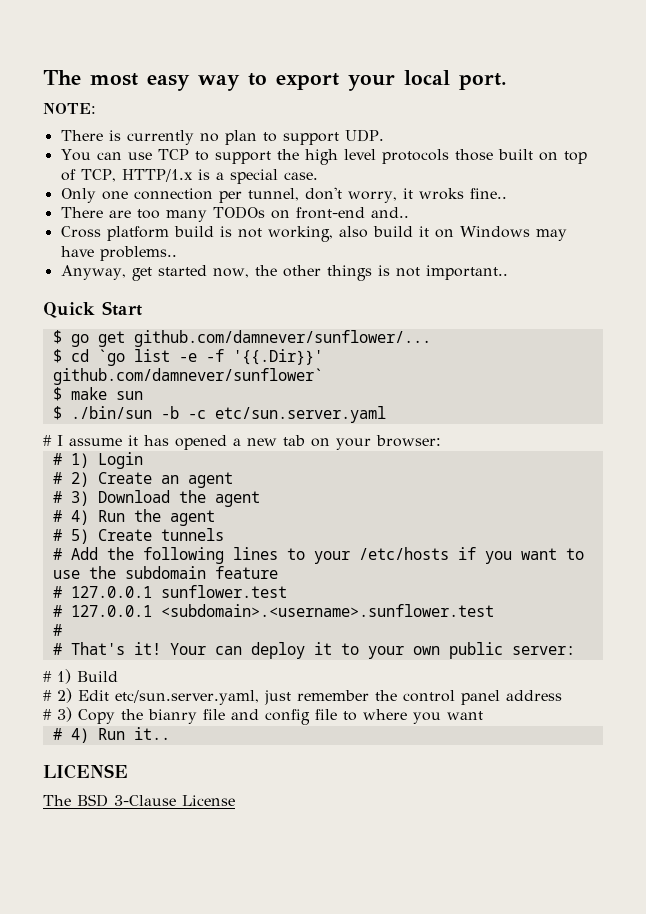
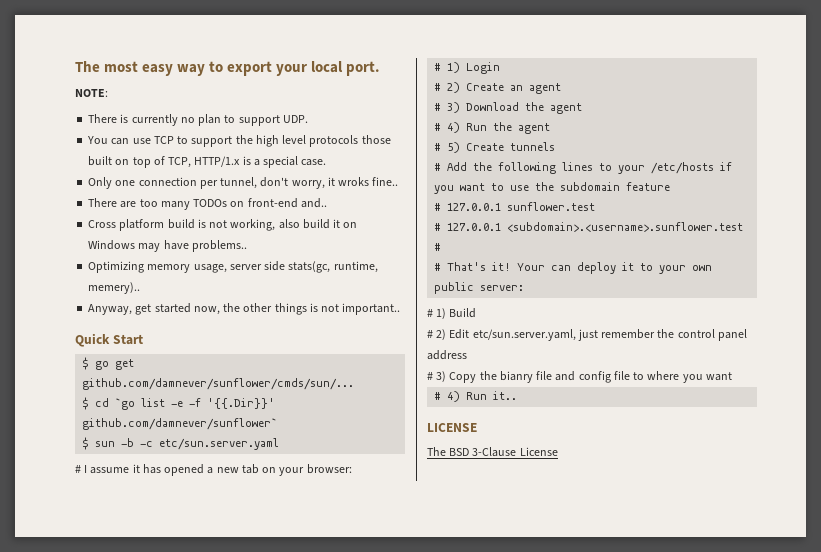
+ Optimizing memory usage, server side stats(gc, runtime, memery)..
- $ go get github.com/damnever/sunflower/...
+ $ go get github.com/damnever/sunflower/cmds/sun/...
- $ make sun
- $ ./bin/sun -b -c etc/sun.server.yaml
+ $ sun -b -c etc/sun.server.yaml

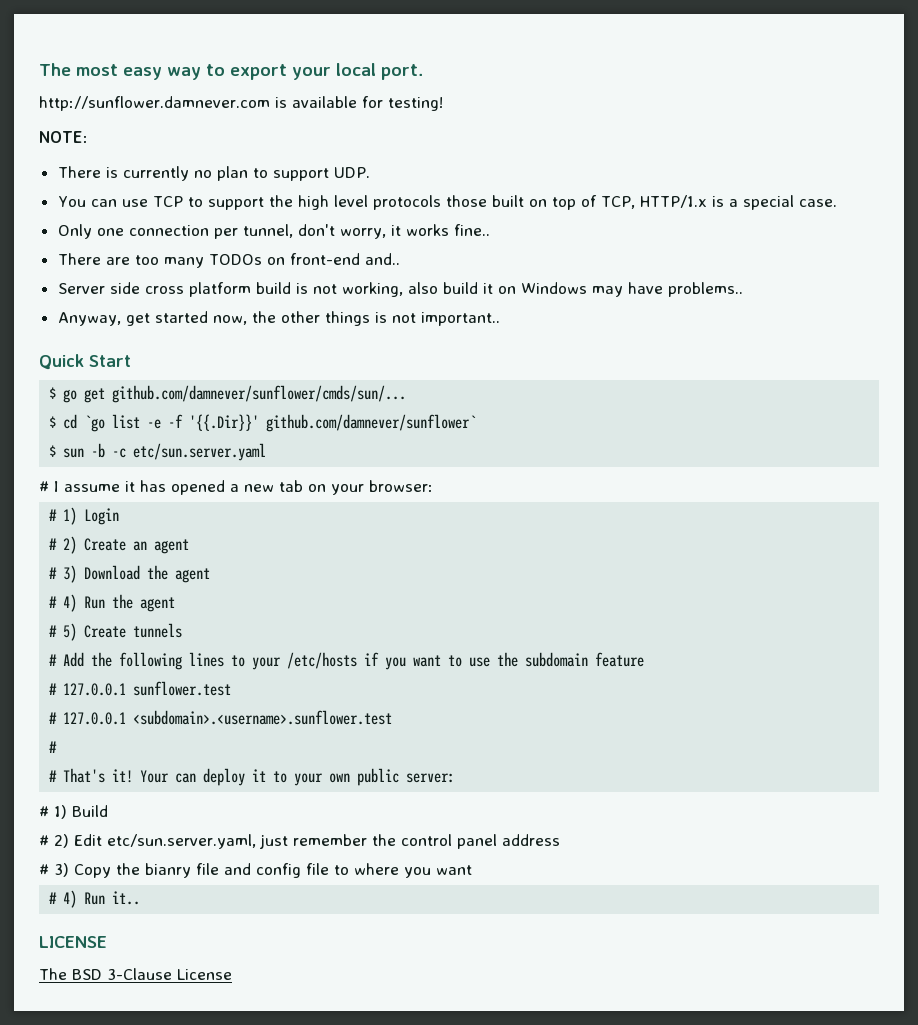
+ http://sunflower.damnever.com is available for testing!
- Only one connection per tunnel, don't worry, it wroks fine..
+ Only one connection per tunnel, don't worry, it works fine..
- Cross platform build is not working, also build it on Windows may have problems..
+ Server side cross platform build is not working, also build it on Windows may have problems..
- Optimizing memory usage, server side stats(gc, runtime, memery)..

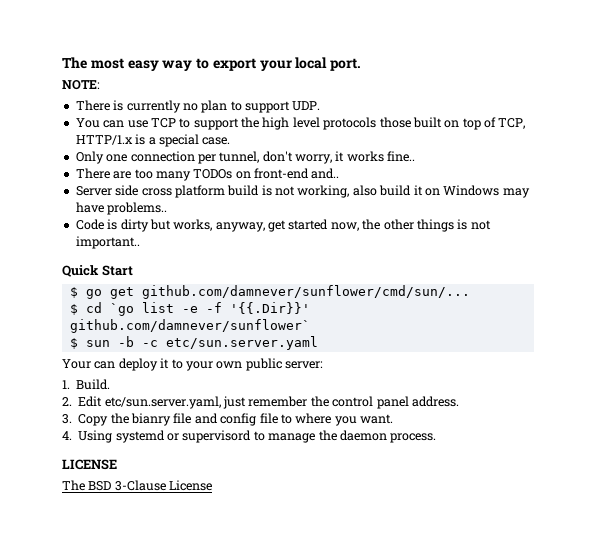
- http://sunflower.damnever.com is available for testing!
- Anyway, get started now, the other things is not important..
+ Code is dirty but works, anyway, get started now, the other things is not important..
- $ go get github.com/damnever/sunflower/cmds/sun/...
+ $ go get github.com/damnever/sunflower/cmd/sun/...
- # I assume it has opened a new tab on your browser:
- # 1) Login
- # 2) Create an agent
- # 3) Download the agent
- # 4) Run the agent
- # 5) Create tunnels
- # Add the following lines to your /etc/hosts if you want to use the subdomain feature
- # 127.0.0.1 sunflower.test
- # 127.0.0.1 <subdomain>.<username>.sunflower.test
- #
- # That's it!
- # 1) Build
- # 2) Edit etc/sun.server.yaml, just remember the control panel address
- # 3) Copy the bianry file and config file to where you want
- # 4) Run it..
+ 1. Build.
+ 2. Edit etc/sun.server.yaml, just remember the control panel address.
+ 3. Copy the bianry file and config file to where you want.
+ 4. Using systemd or supervisord to manage the daemon process.

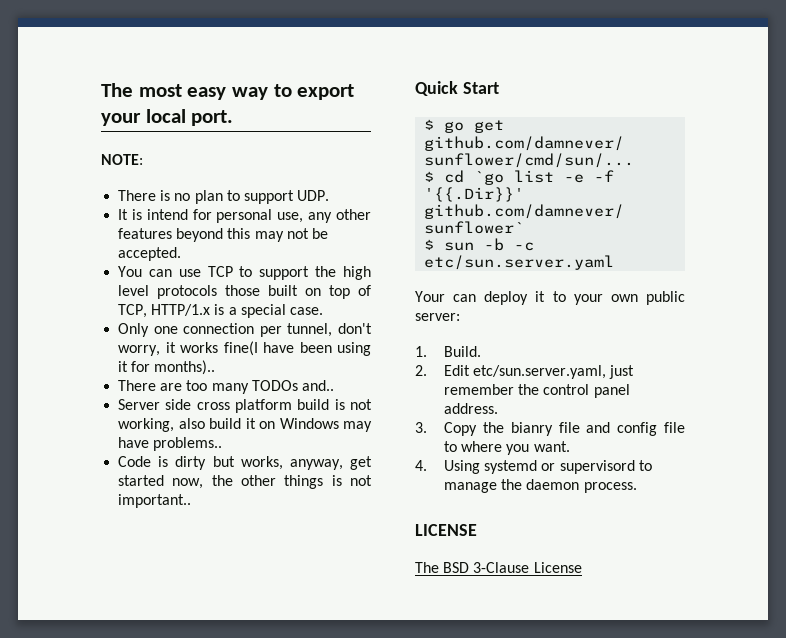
- There is currently no plan to support UDP.
+ There is no plan to support UDP.
+ It is intend for personal use, any other features beyond this may not be accepted.
- Only one connection per tunnel, don't worry, it works fine..
+ Only one connection per tunnel, don't worry, it works fine(I have been using it for months)..
- There are too many TODOs on front-end and..
+ There are too many TODOs and..

